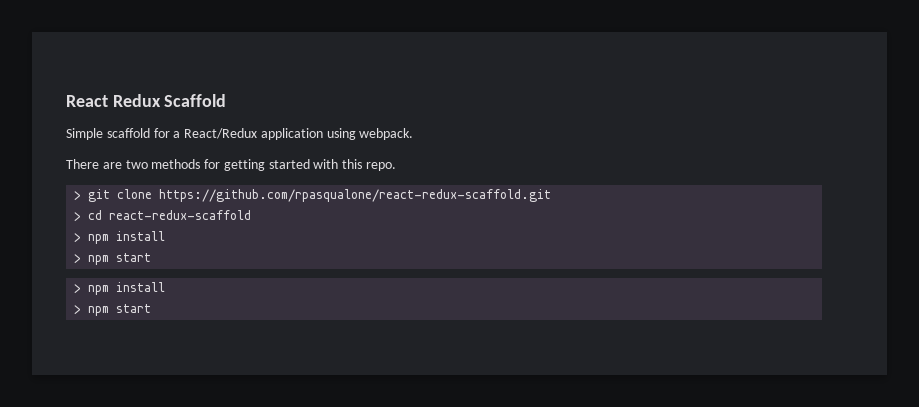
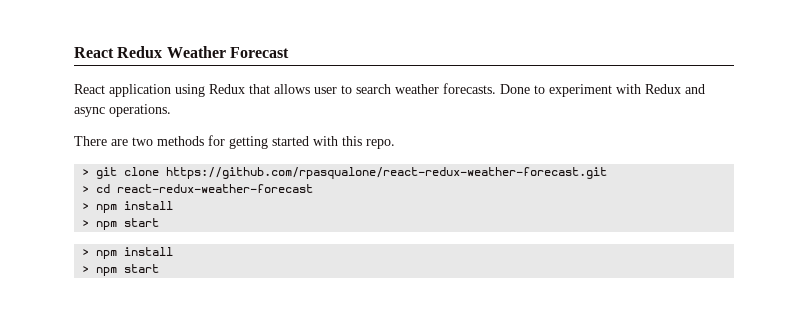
- React Redux Scaffold
- Simple scaffold for a React/Redux application using webpack.
+ React Redux Weather Forecast
+ React application using Redux that allows user to search weather forecasts. Done to experiment with Redux and async operations.
- > git clone https://github.com/rpasqualone/react-redux-scaffold.git
+ > git clone https://github.com/rpasqualone/react-redux-weather-forecast.git
- > cd react-redux-scaffold
+ > cd react-redux-weather-forecast

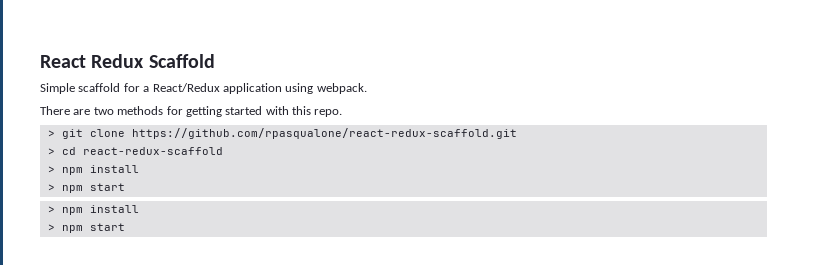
- React Redux Weather Forecast
- React application using Redux that allows user to search weather forecasts. Done to experiment with Redux and async operations.
+ React Redux Scaffold
+ Simple scaffold for a React/Redux application using webpack.
- > git clone https://github.com/rpasqualone/react-redux-weather-forecast.git
+ > git clone https://github.com/rpasqualone/react-redux-scaffold.git
- > cd react-redux-weather-forecast
+ > cd react-redux-scaffold

